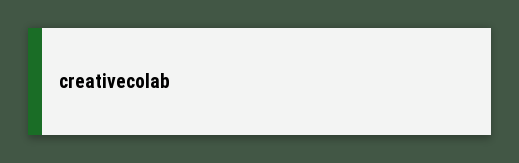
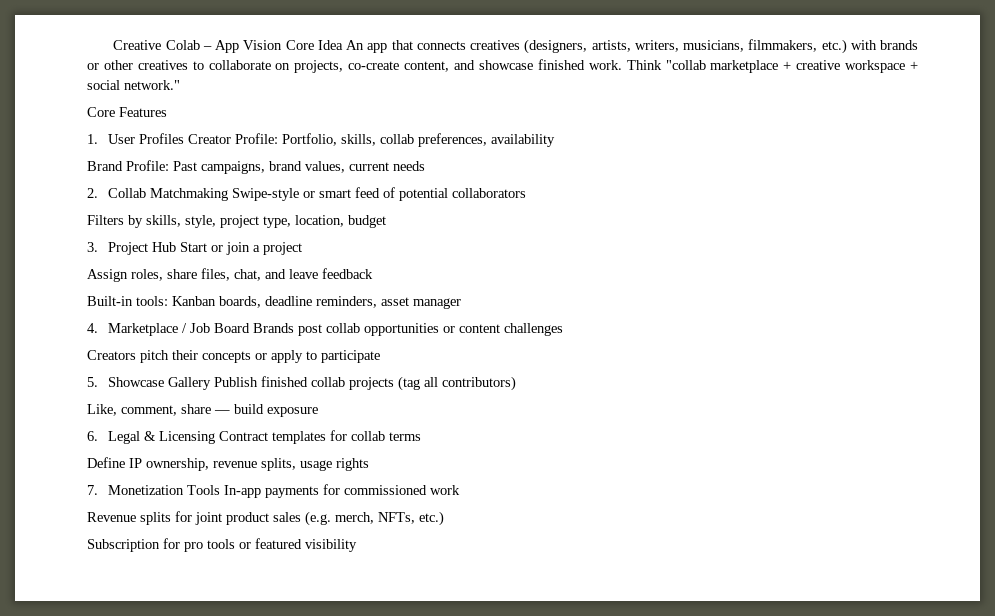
- creativecolab
+ Creative Colab – App Vision Core Idea An app that connects creatives (designers, artists, writers, musicians, filmmakers, etc.) with brands or other creatives to collaborate on projects, co-create content, and showcase finished work. Think "collab marketplace + creative workspace + social network."
+ Core Features
+ 1. User Profiles Creator Profile: Portfolio, skills, collab preferences, availability
+ Brand Profile: Past campaigns, brand values, current needs
+ 2. Collab Matchmaking Swipe-style or smart feed of potential collaborators
+ Filters by skills, style, project type, location, budget
+ 3. Project Hub Start or join a project
+ Assign roles, share files, chat, and leave feedback
+ Built-in tools: Kanban boards, deadline reminders, asset manager
+ 4. Marketplace / Job Board Brands post collab opportunities or content challenges
+ Creators pitch their concepts or apply to participate
+ 5. Showcase Gallery Publish finished collab projects (tag all contributors)
+ Like, comment, share — build exposure
+ 6. Legal & Licensing Contract templates for collab terms
+ Define IP ownership, revenue splits, usage rights
+ 7. Monetization Tools In-app payments for commissioned work
+ Revenue splits for joint product sales (e.g. merch, NFTs, etc.)
+ Subscription for pro tools or featured visibility

